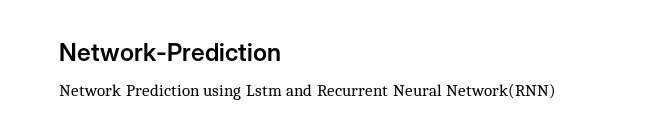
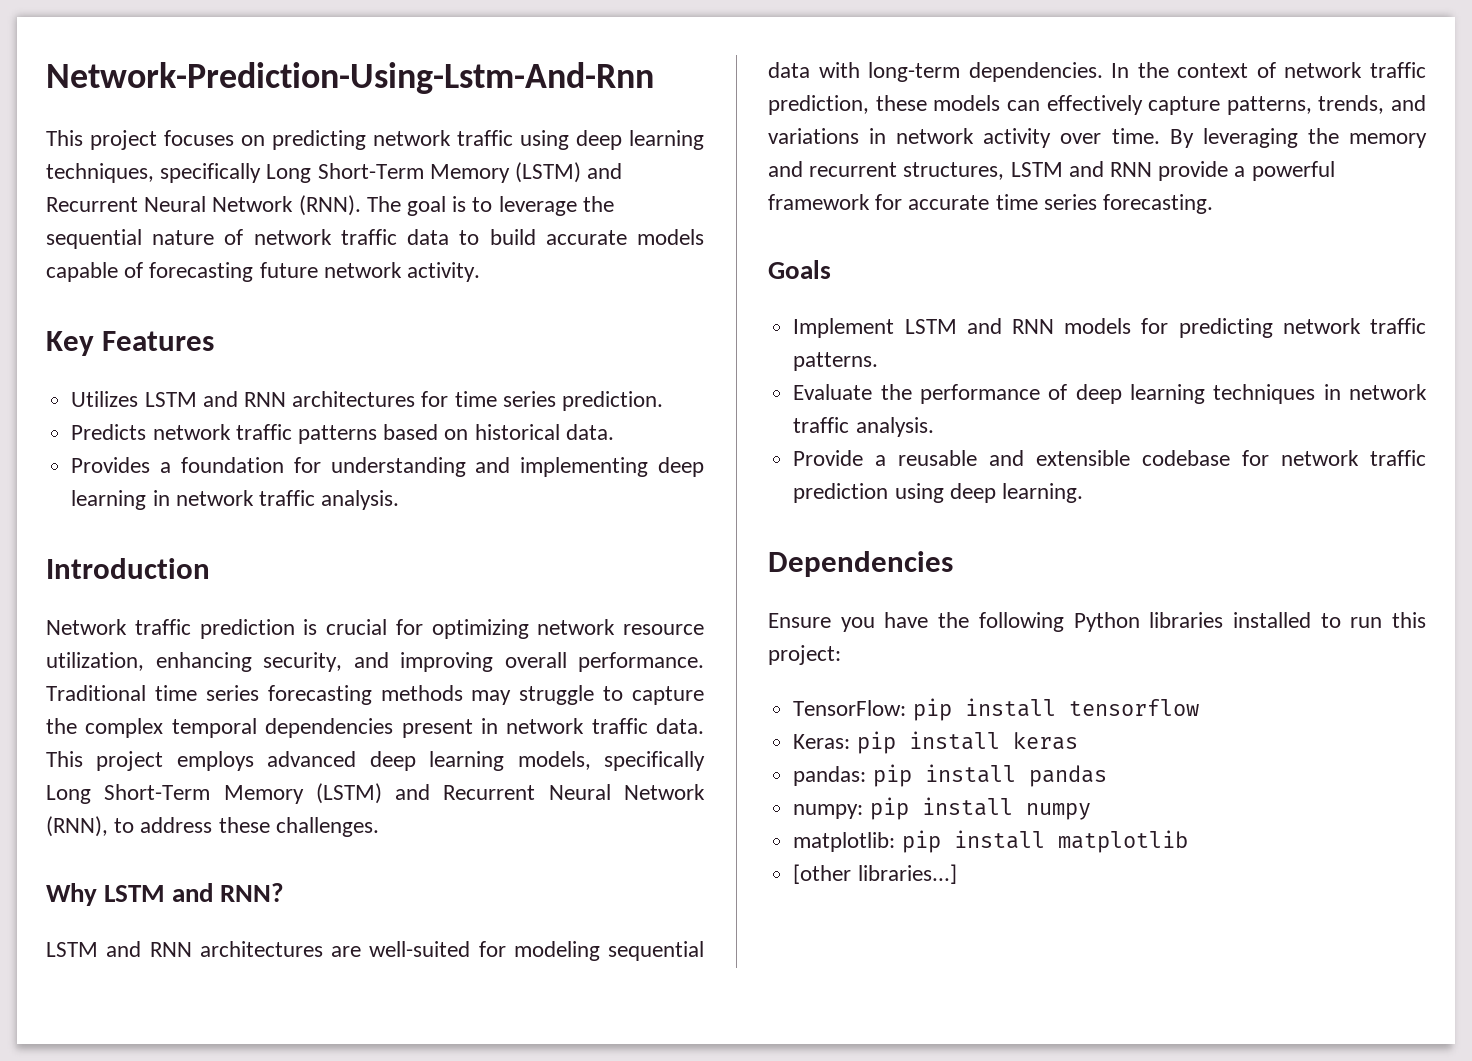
- Network-Prediction
- Network Prediction using Lstm and Recurrent Neural Network(RNN)
+ Network-Prediction-Using-Lstm-And-Rnn
+ This project focuses on predicting network traffic using deep learning techniques, specifically Long Short-Term Memory (LSTM) and Recurrent Neural Network (RNN). The goal is to leverage the sequential nature of network traffic data to build accurate models capable of forecasting future network activity.
+ Key Features
+ Utilizes LSTM and RNN architectures for time series prediction.
+ Predicts network traffic patterns based on historical data.
+ Provides a foundation for understanding and implementing deep learning in network traffic analysis.
+ Introduction
+ Network traffic prediction is crucial for optimizing network resource utilization, enhancing security, and improving overall performance. Traditional time series forecasting methods may struggle to capture the complex temporal dependencies present in network traffic data. This project employs advanced deep learning models, specifically Long Short-Term Memory (LSTM) and Recurrent Neural Network (RNN), to address these challenges.
+ Why LSTM and RNN?
+ LSTM and RNN architectures are well-suited for modeling sequential data with long-term dependencies. In the context of network traffic prediction, these models can effectively capture patterns, trends, and variations in network activity over time. By leveraging the memory and recurrent structures, LSTM and RNN provide a powerful framework for accurate time series forecasting.
+ Goals
+ Implement LSTM and RNN models for predicting network traffic patterns.
+ Evaluate the performance of deep learning techniques in network traffic analysis.
+ Provide a reusable and extensible codebase for network traffic prediction using deep learning.
+ Dependencies
+ Ensure you have the following Python libraries installed to run this project:
+ TensorFlow: pip install tensorflow
+ Keras: pip install keras
+ pandas: pip install pandas
+ numpy: pip install numpy
+ matplotlib: pip install matplotlib
+ [other libraries...]

